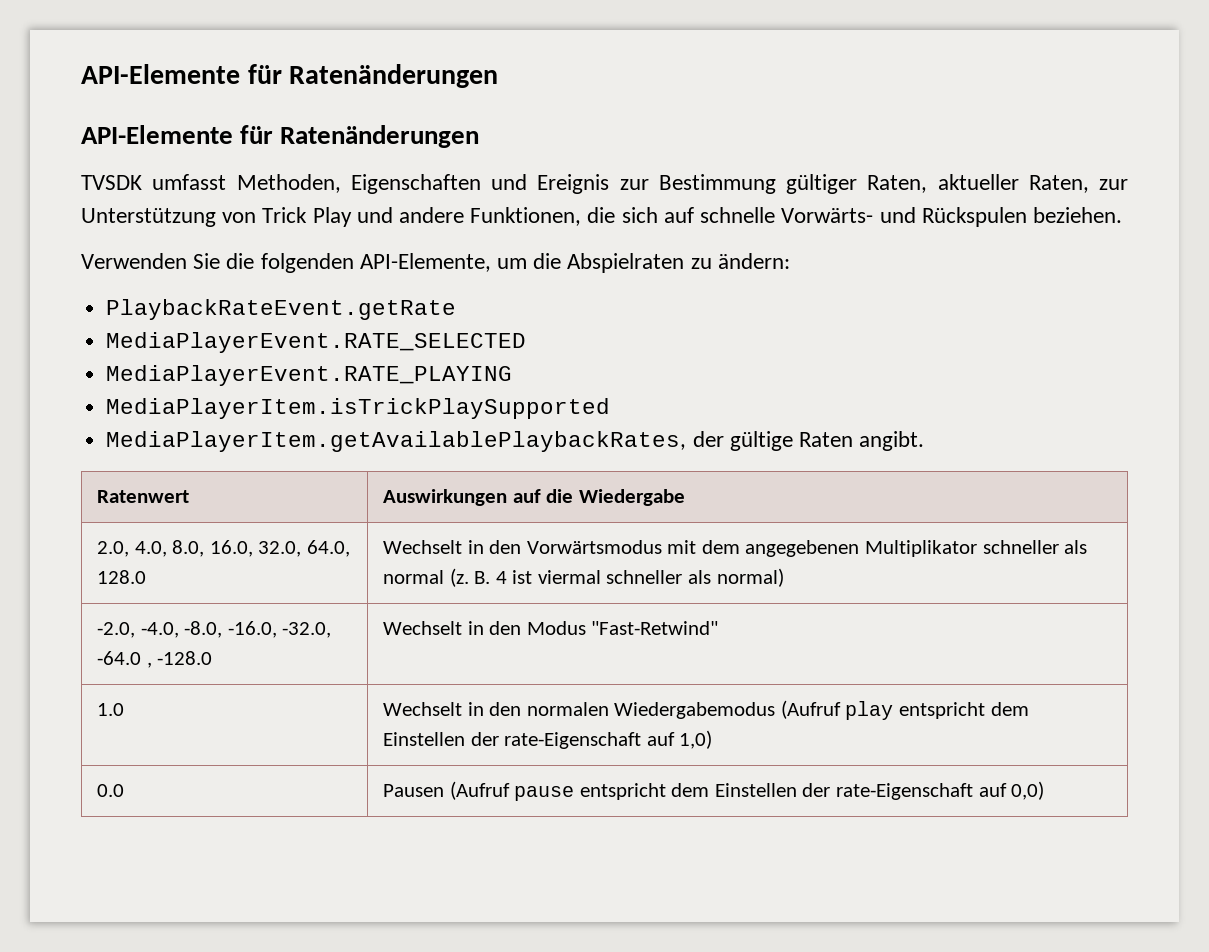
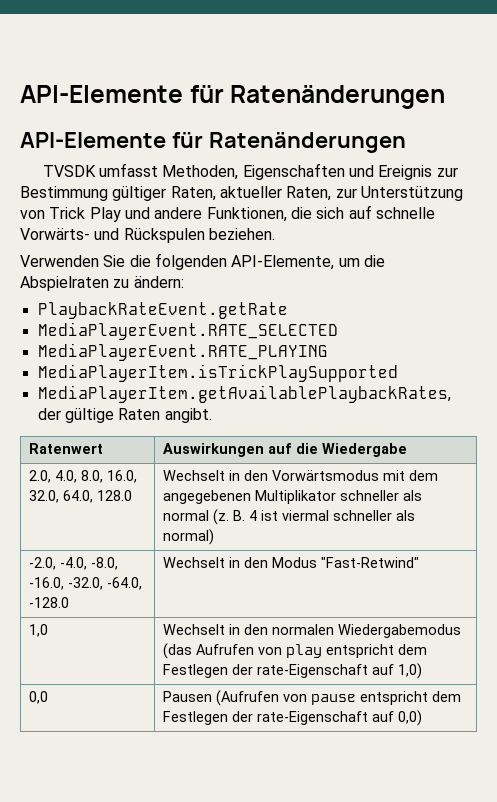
- -2.0, -4.0, -8.0, -16.0, -32.0, -64.0 , -128.0 | Wechselt in den Modus "Fast-Retwind"
+ -2.0, -4.0, -8.0, -16.0, -32.0, -64.0, -128.0 | Wechselt in den Modus "Fast-Retwind"
- 1.0 | Wechselt in den normalen Wiedergabemodus (Aufruf play entspricht dem Einstellen der rate-Eigenschaft auf 1,0)
+ 1,0 | Wechselt in den normalen Wiedergabemodus (das Aufrufen von play entspricht dem Festlegen der rate-Eigenschaft auf 1,0)
- 0.0 | Pausen (Aufruf pause entspricht dem Einstellen der rate-Eigenschaft auf 0,0)
+ 0,0 | Pausen (Aufrufen von pause entspricht dem Festlegen der rate-Eigenschaft auf 0,0)

